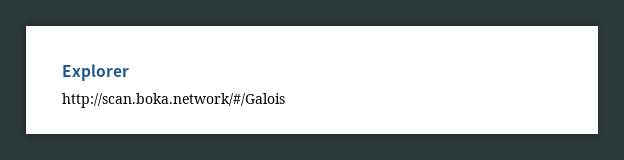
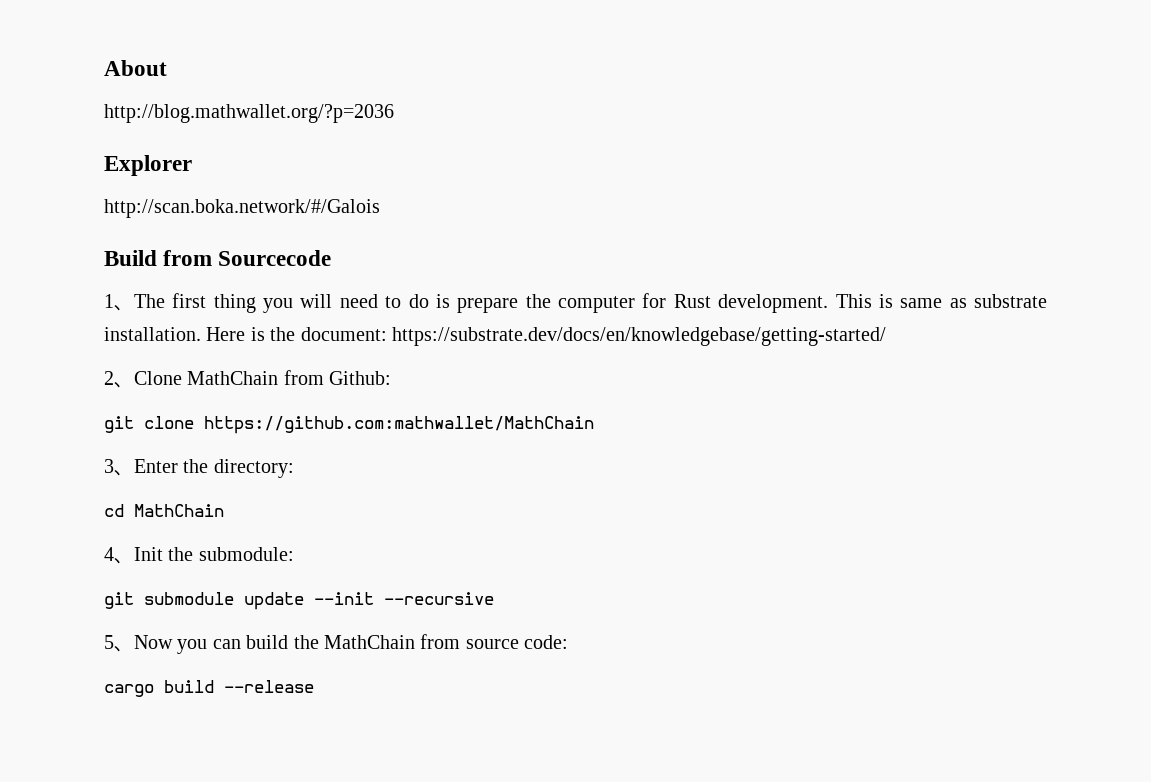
+ About
+ http://blog.mathwallet.org/?p=2036
+ Build from Sourcecode
+ 1、The first thing you will need to do is prepare the computer for Rust development. This is same as substrate installation. Here is the document: https://substrate.dev/docs/en/knowledgebase/getting-started/
+ 2、Clone MathChain from Github:
+ git clone https://github.com:mathwallet/MathChain
+ 3、Enter the directory:
+ cd MathChain
+ 4、Init the submodule:
+ git submodule update --init --recursive
+ 5、Now you can build the MathChain from source code:
+ cargo build --release

